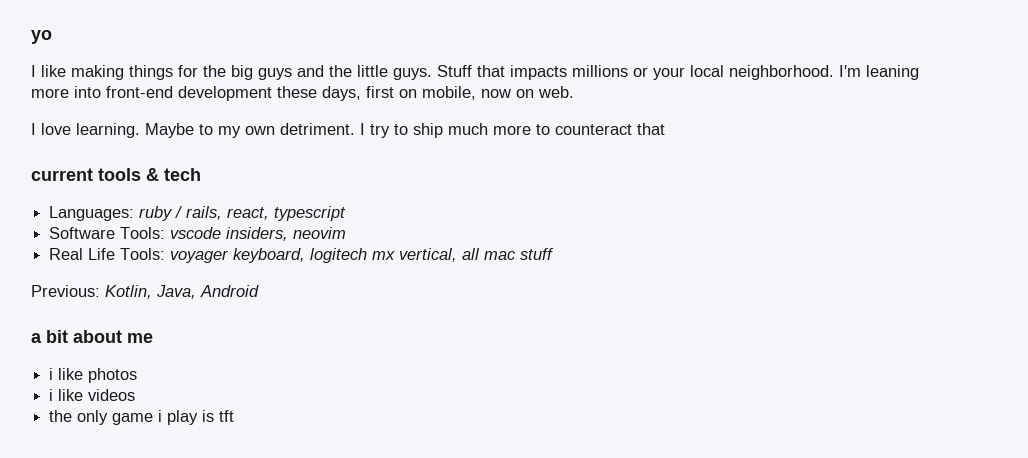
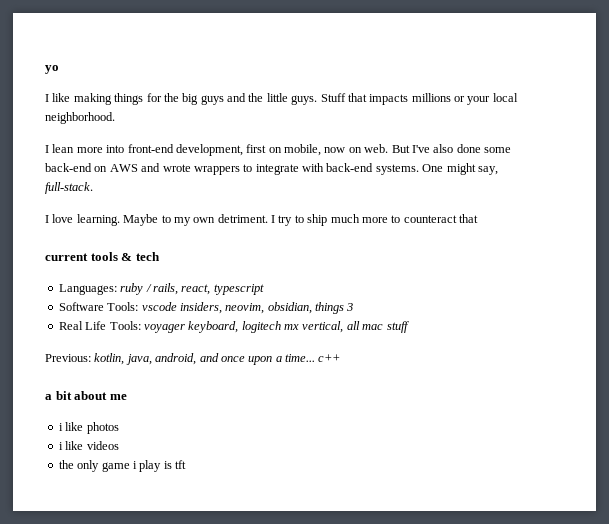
- Stuff that impacts millions or your local neighborhood. I'm leaning more into front-end development these days, first on mobile, now on web.
+ Stuff that impacts millions or your local neighborhood.
+ I lean more into front-end development, first on mobile, now on web. But I've also done some back-end on AWS and wrote wrappers to integrate with back-end systems. One might say, full-stack.
- Software Tools: vscode insiders, neovim
+ Software Tools: vscode insiders, neovim, obsidian, things 3
- Previous: Kotlin, Java, Android
+ Previous: kotlin, java, android, and once upon a time... c++

